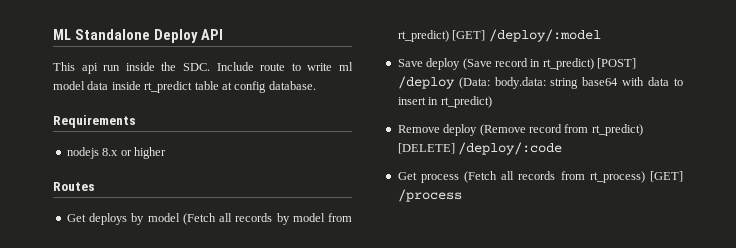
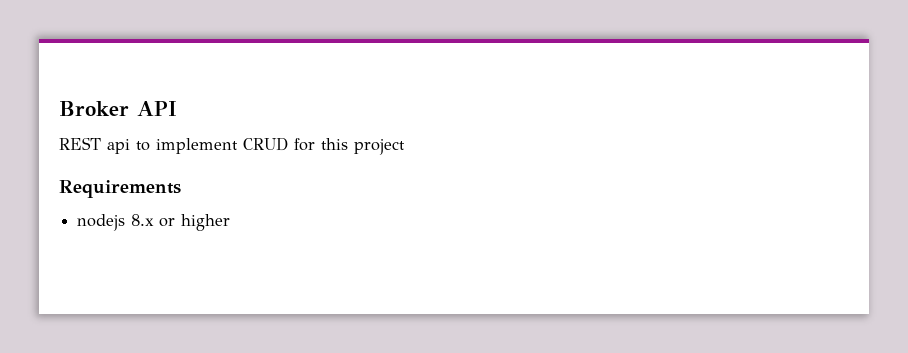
- ML Standalone Deploy API
- This api run inside the SDC. Include route to write ml model data inside rt_predict table at config database.
+ Broker API
+ REST api to implement CRUD for this project
- Routes
- Get deploys by model (Fetch all records by model from rt_predict) [GET] /deploy/:model
- Save deploy (Save record in rt_predict) [POST] /deploy (Data: body.data: string base64 with data to insert in rt_predict)
- Remove deploy (Remove record from rt_predict) [DELETE] /deploy/:code
- Get process (Fetch all records from rt_process) [GET] /process

